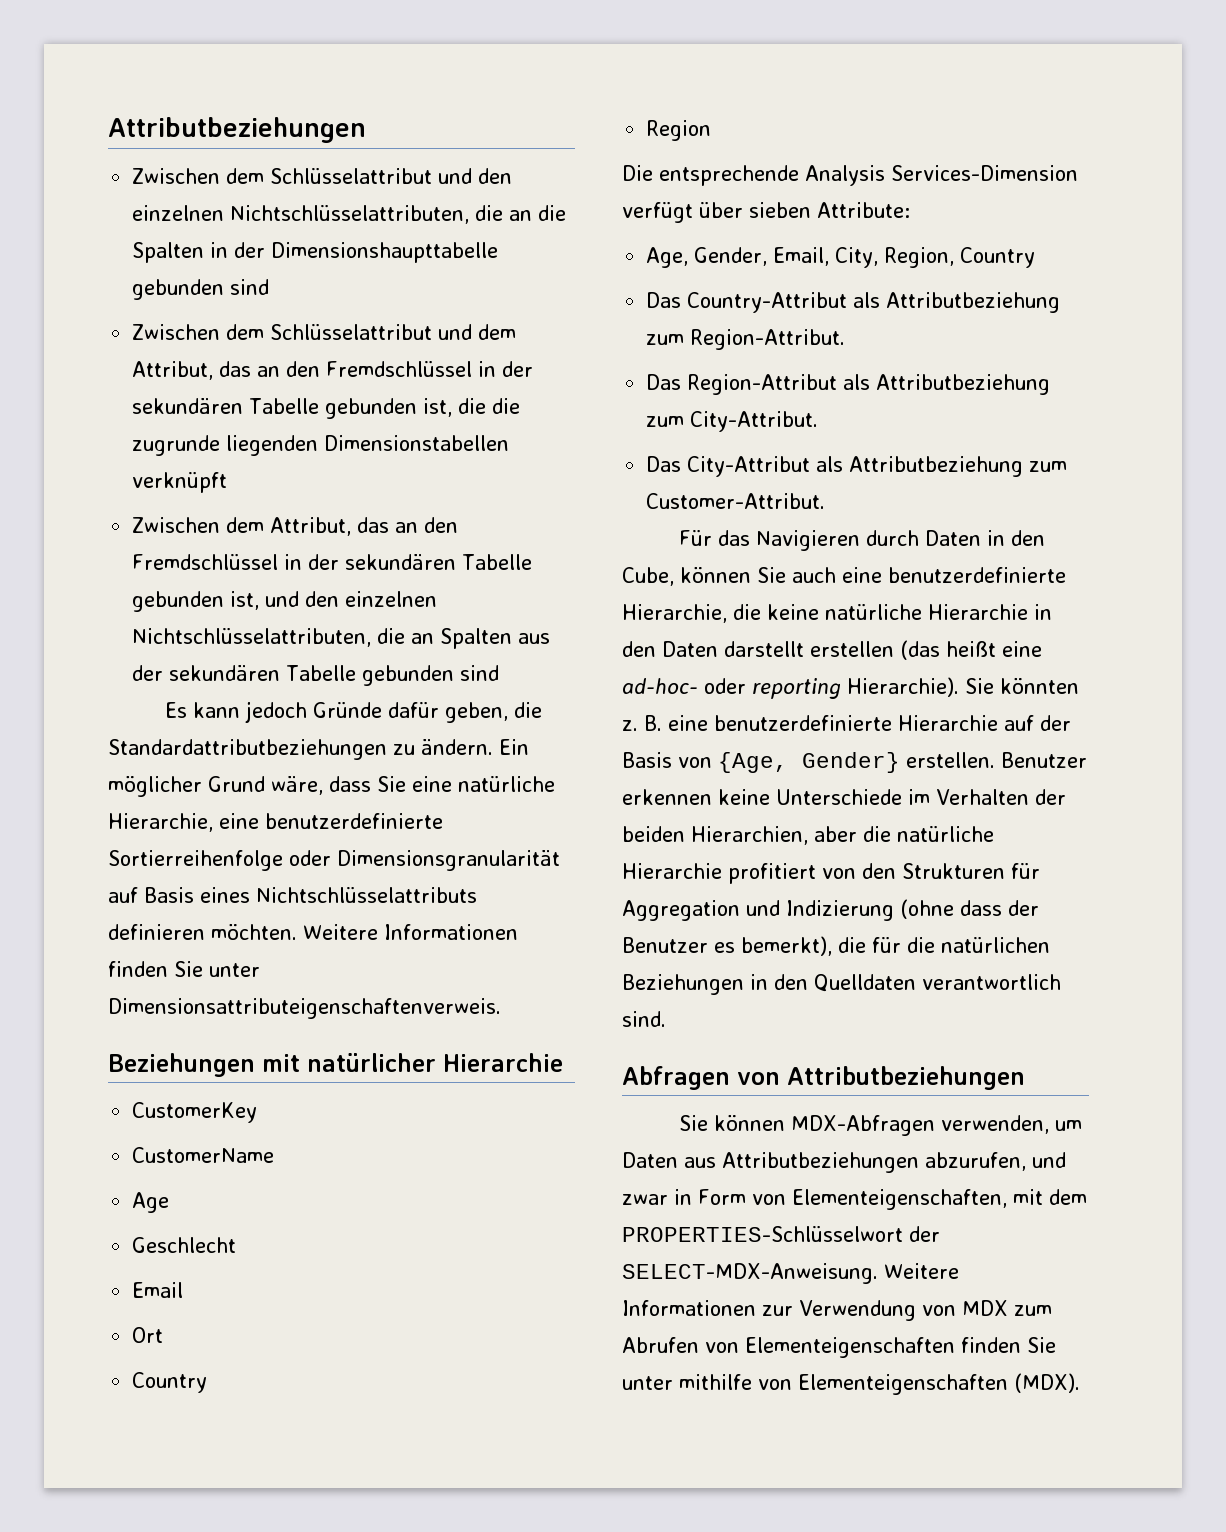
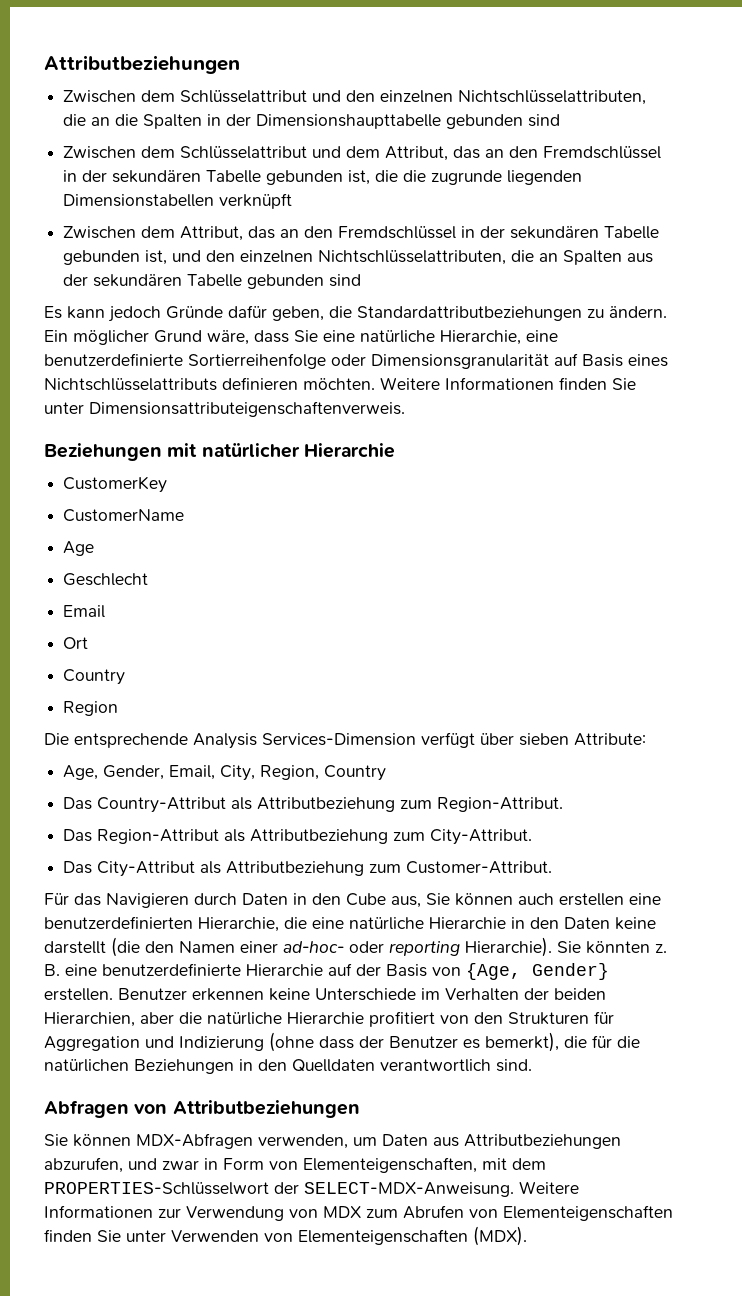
- Für das Navigieren durch Daten in den Cube, können Sie auch eine benutzerdefinierte Hierarchie, die keine natürliche Hierarchie in den Daten darstellt erstellen (das heißt eine ad-hoc- oder reporting Hierarchie).
+ Für das Navigieren durch Daten in den Cube aus, Sie können auch erstellen eine benutzerdefinierten Hierarchie, die eine natürliche Hierarchie in den Daten keine darstellt (die den Namen einer ad-hoc- oder reporting Hierarchie).
- Weitere Informationen zur Verwendung von MDX zum Abrufen von Elementeigenschaften finden Sie unter mithilfe von Elementeigenschaften (MDX).
+ Weitere Informationen zur Verwendung von MDX zum Abrufen von Elementeigenschaften finden Sie unter Verwenden von Elementeigenschaften (MDX).

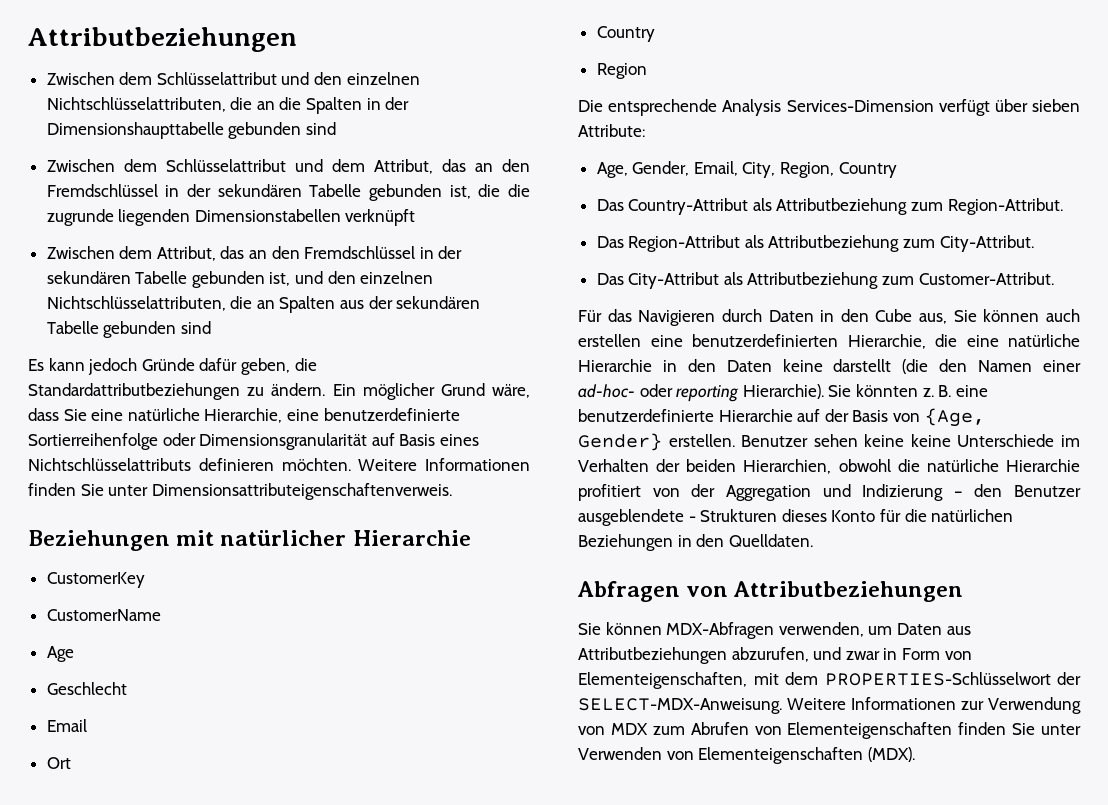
- Benutzer erkennen keine Unterschiede im Verhalten der beiden Hierarchien, aber die natürliche Hierarchie profitiert von den Strukturen für Aggregation und Indizierung (ohne dass der Benutzer es bemerkt), die für die natürlichen Beziehungen in den Quelldaten verantwortlich sind.
+ Benutzer sehen keine keine Unterschiede im Verhalten der beiden Hierarchien, obwohl die natürliche Hierarchie profitiert von der Aggregation und Indizierung – den Benutzer ausgeblendete - Strukturen dieses Konto für die natürlichen Beziehungen in den Quelldaten.

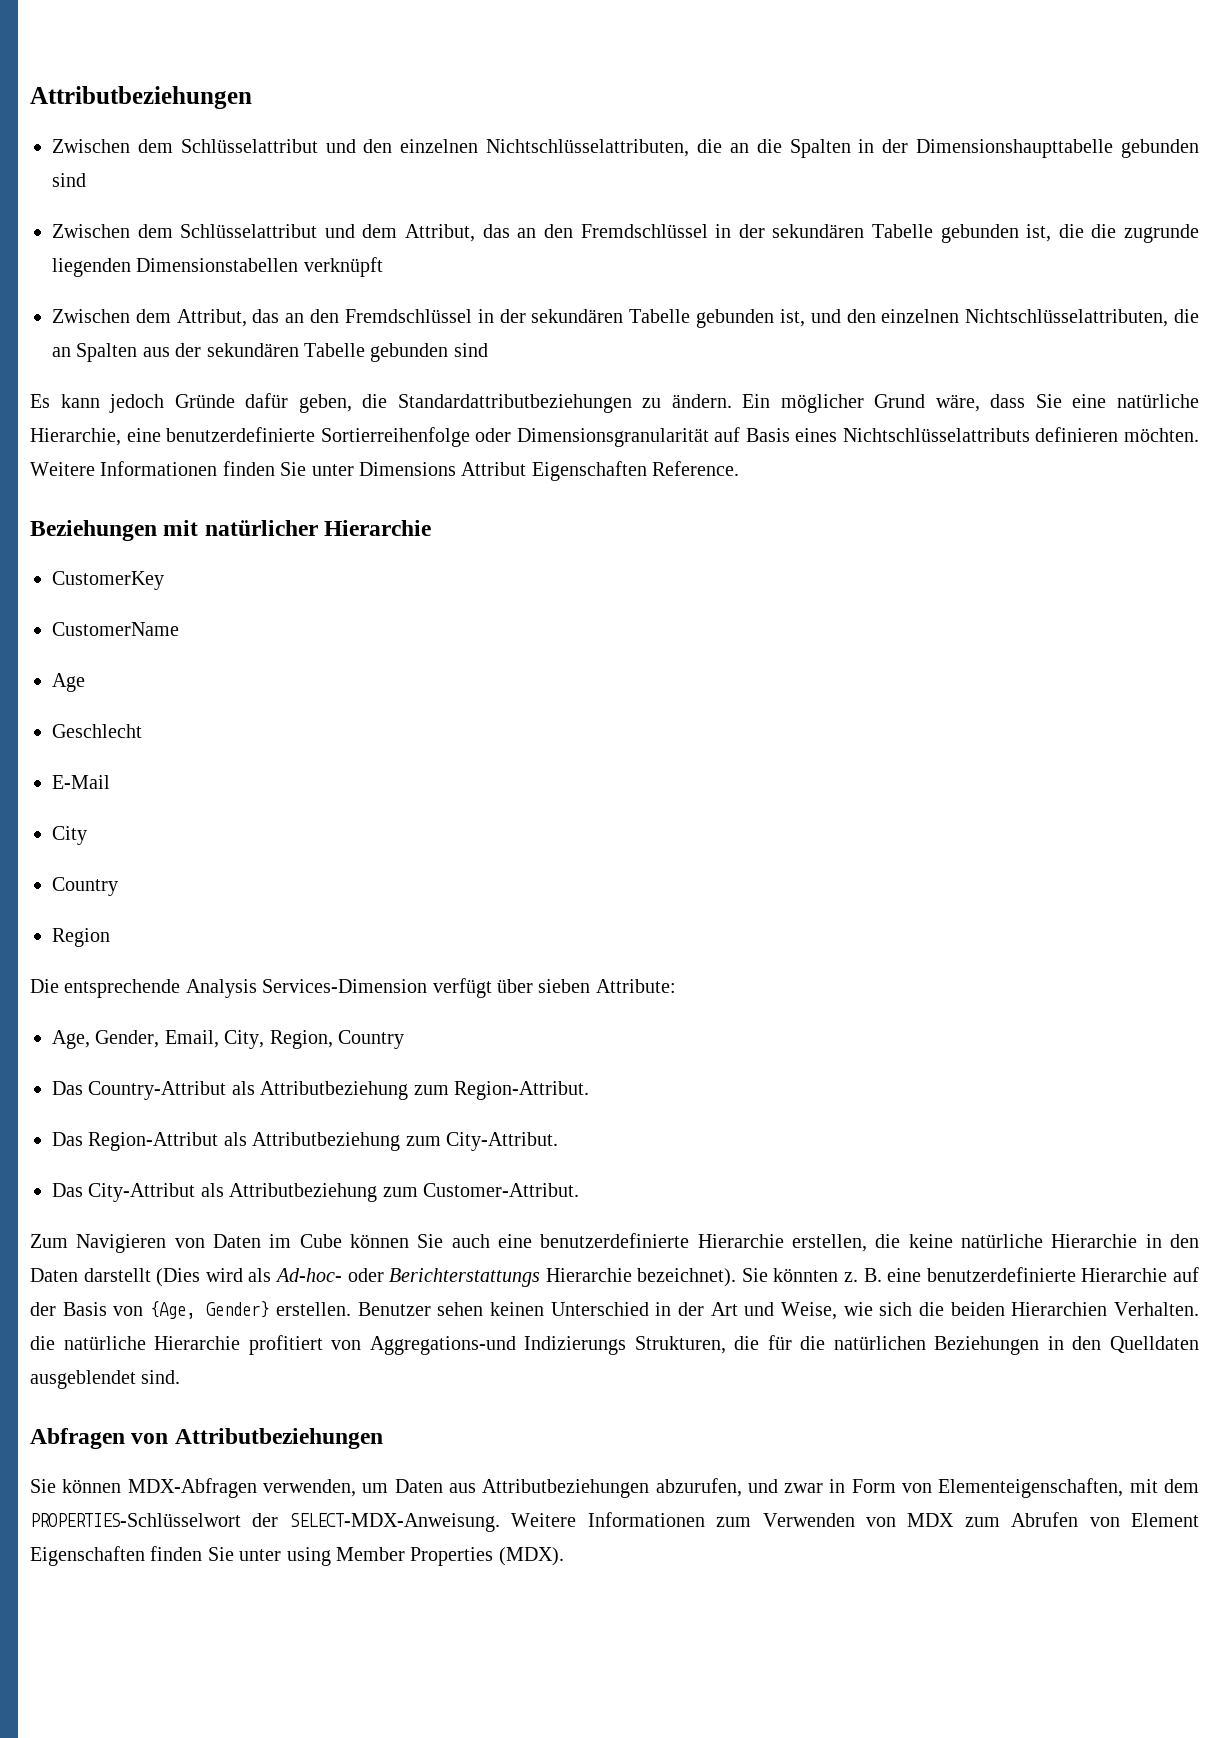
- Weitere Informationen finden Sie unter Dimensionsattributeigenschaftenverweis.
+ Weitere Informationen finden Sie unter Dimensions Attribut Eigenschaften Reference.
- Email
- Ort
+ E-Mail
+ City
- Für das Navigieren durch Daten in den Cube aus, Sie können auch erstellen eine benutzerdefinierten Hierarchie, die eine natürliche Hierarchie in den Daten keine darstellt (die den Namen einer ad-hoc- oder reporting Hierarchie).
+ Zum Navigieren von Daten im Cube können Sie auch eine benutzerdefinierte Hierarchie erstellen, die keine natürliche Hierarchie in den Daten darstellt (Dies wird als Ad-hoc- oder Berichterstattungs Hierarchie bezeichnet).
- Benutzer sehen keine keine Unterschiede im Verhalten der beiden Hierarchien, obwohl die natürliche Hierarchie profitiert von der Aggregation und Indizierung – den Benutzer ausgeblendete - Strukturen dieses Konto für die natürlichen Beziehungen in den Quelldaten.
+ Benutzer sehen keinen Unterschied in der Art und Weise, wie sich die beiden Hierarchien Verhalten. die natürliche Hierarchie profitiert von Aggregations-und Indizierungs Strukturen, die für die natürlichen Beziehungen in den Quelldaten ausgeblendet sind.
- Weitere Informationen zur Verwendung von MDX zum Abrufen von Elementeigenschaften finden Sie unter Verwenden von Elementeigenschaften (MDX).
+ Weitere Informationen zum Verwenden von MDX zum Abrufen von Element Eigenschaften finden Sie unter using Member Properties (MDX).

